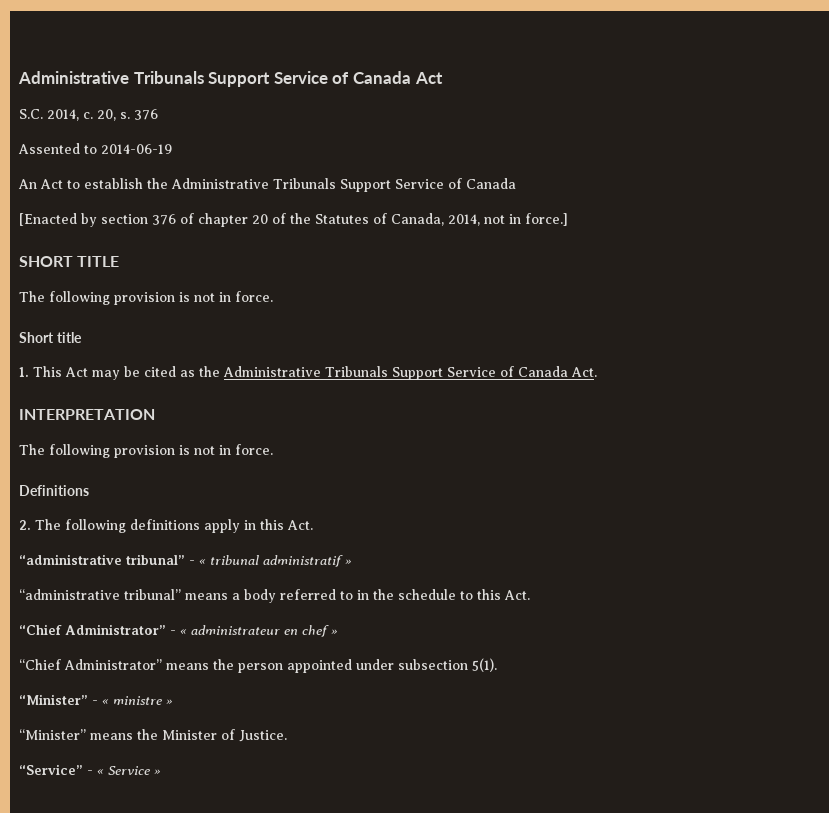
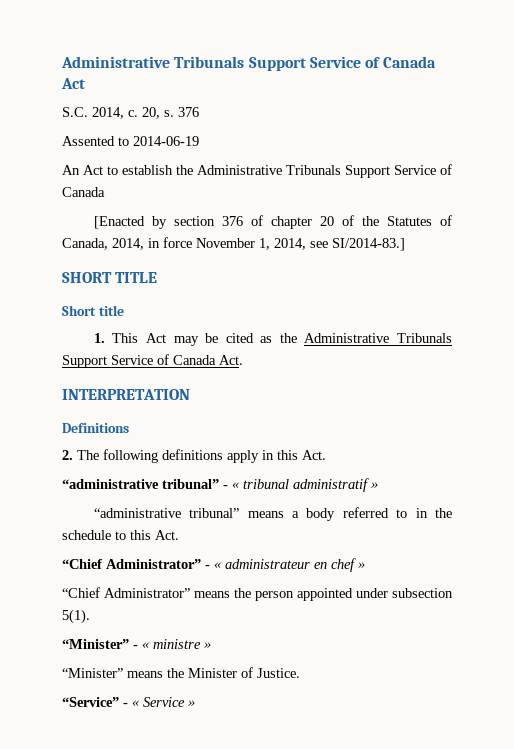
- [Enacted by section 376 of chapter 20 of the Statutes of Canada, 2014, not in force.]
+ [Enacted by section 376 of chapter 20 of the Statutes of Canada, 2014, in force November 1, 2014, see SI/2014-83.]
  SHORT TITLE
- The following provision is not in force.
  INTERPRETATION
- The following provision is not in force.

